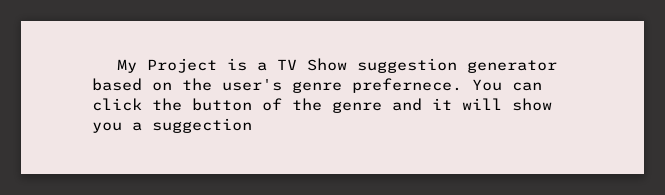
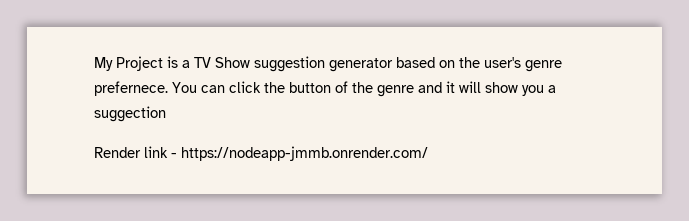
+ Render link - https://nodeapp-jmmb.onrender.com/

